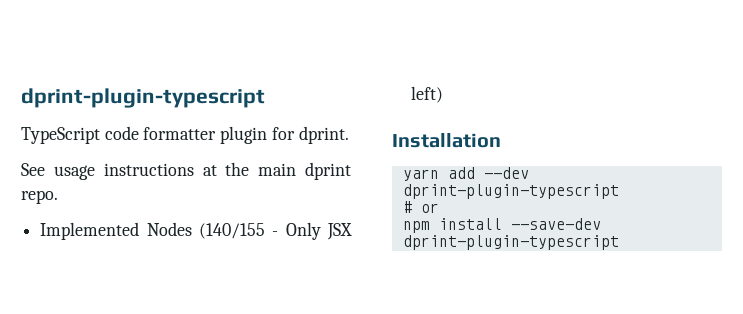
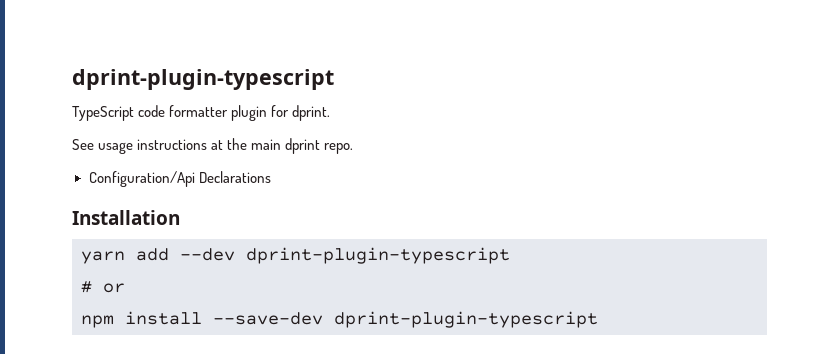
- Implemented Nodes (140/155 - Only JSX left)
+ Configuration/Api Declarations

